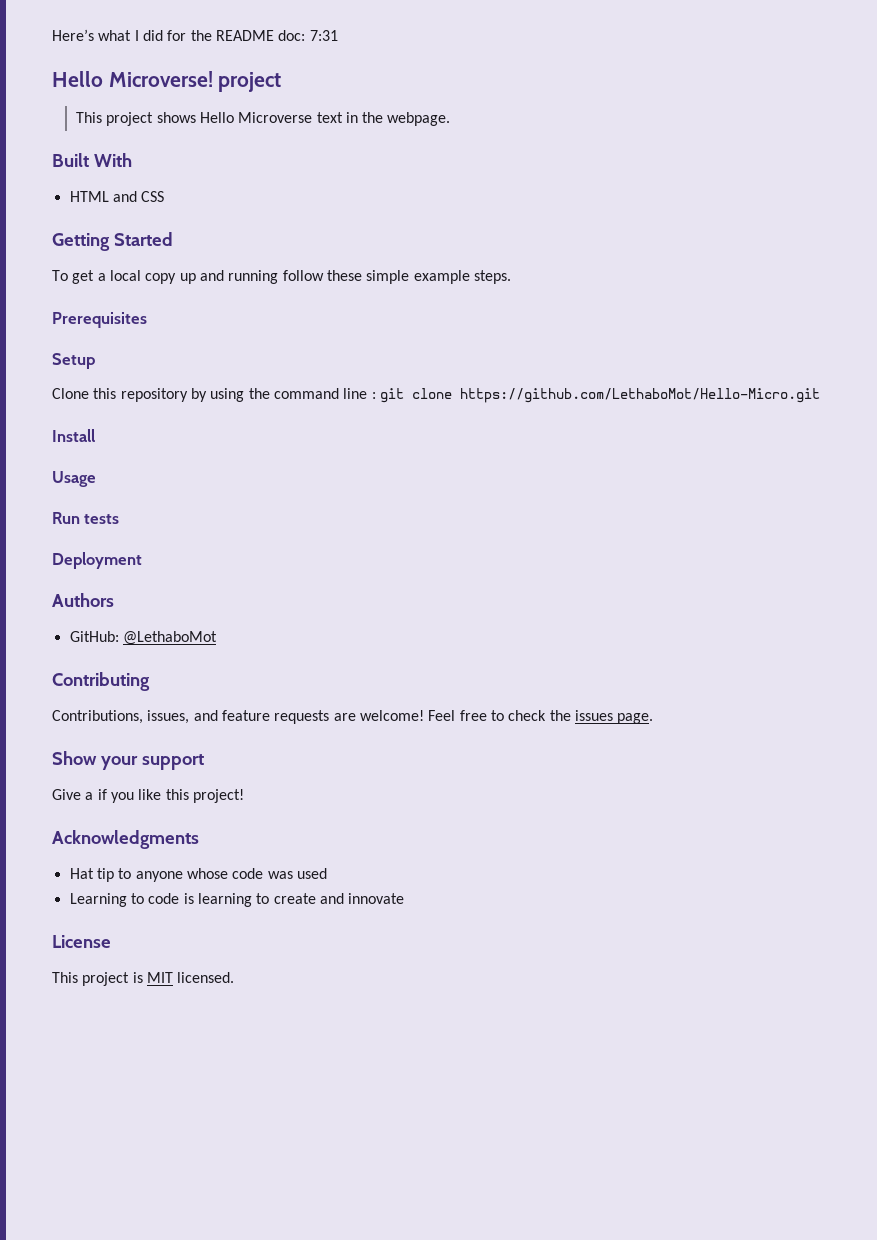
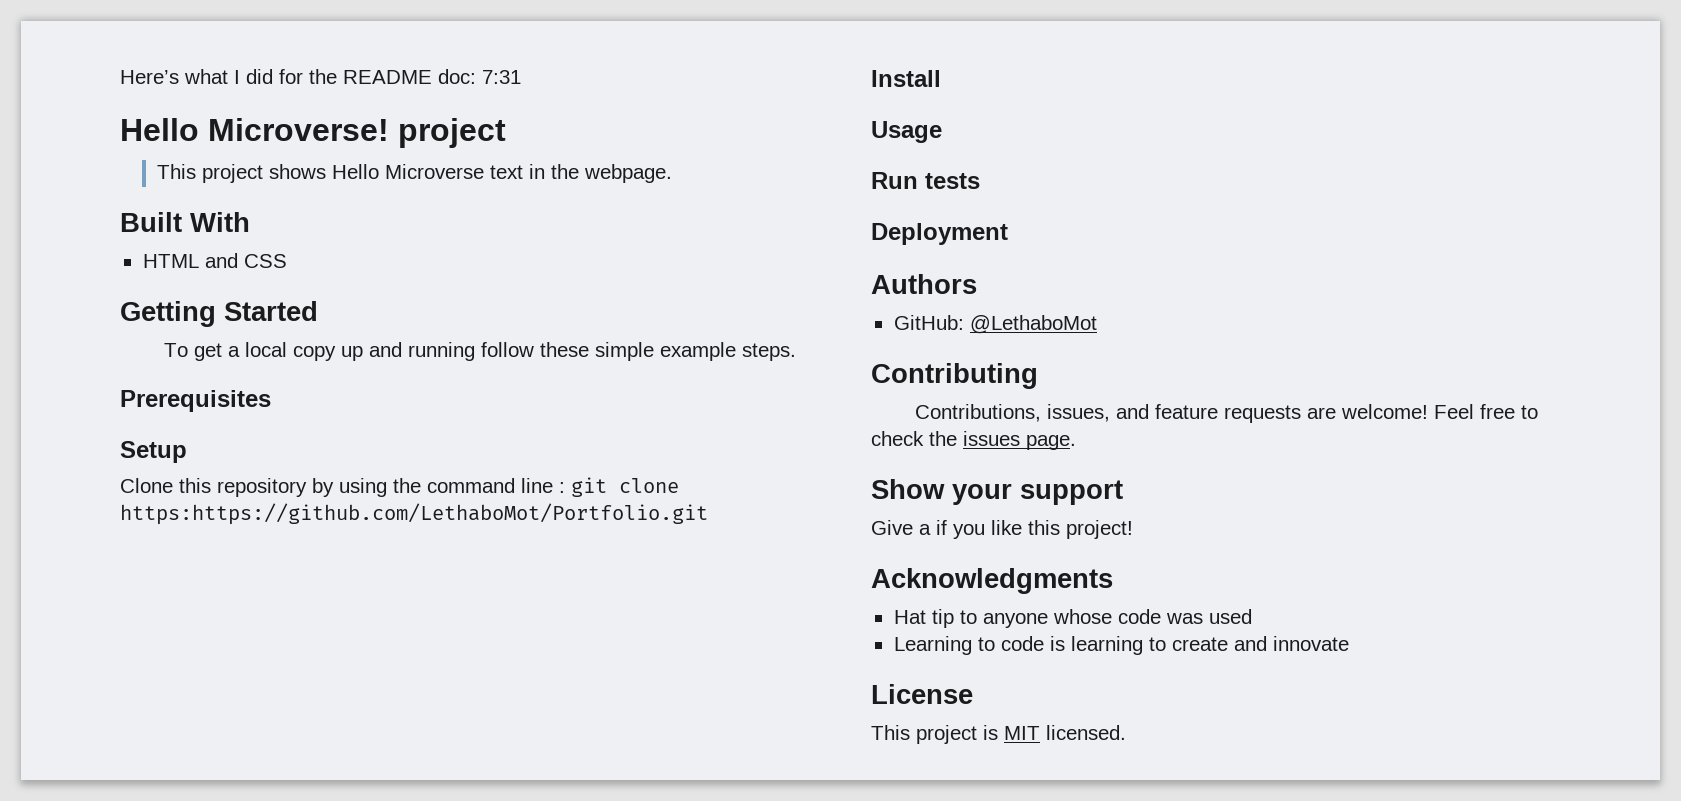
- Clone this repository by using the command line : git clone https://github.com/LethaboMot/Hello-Micro.git
+ Clone this repository by using the command line : git clone https:https://github.com/LethaboMot/Portfolio.git

